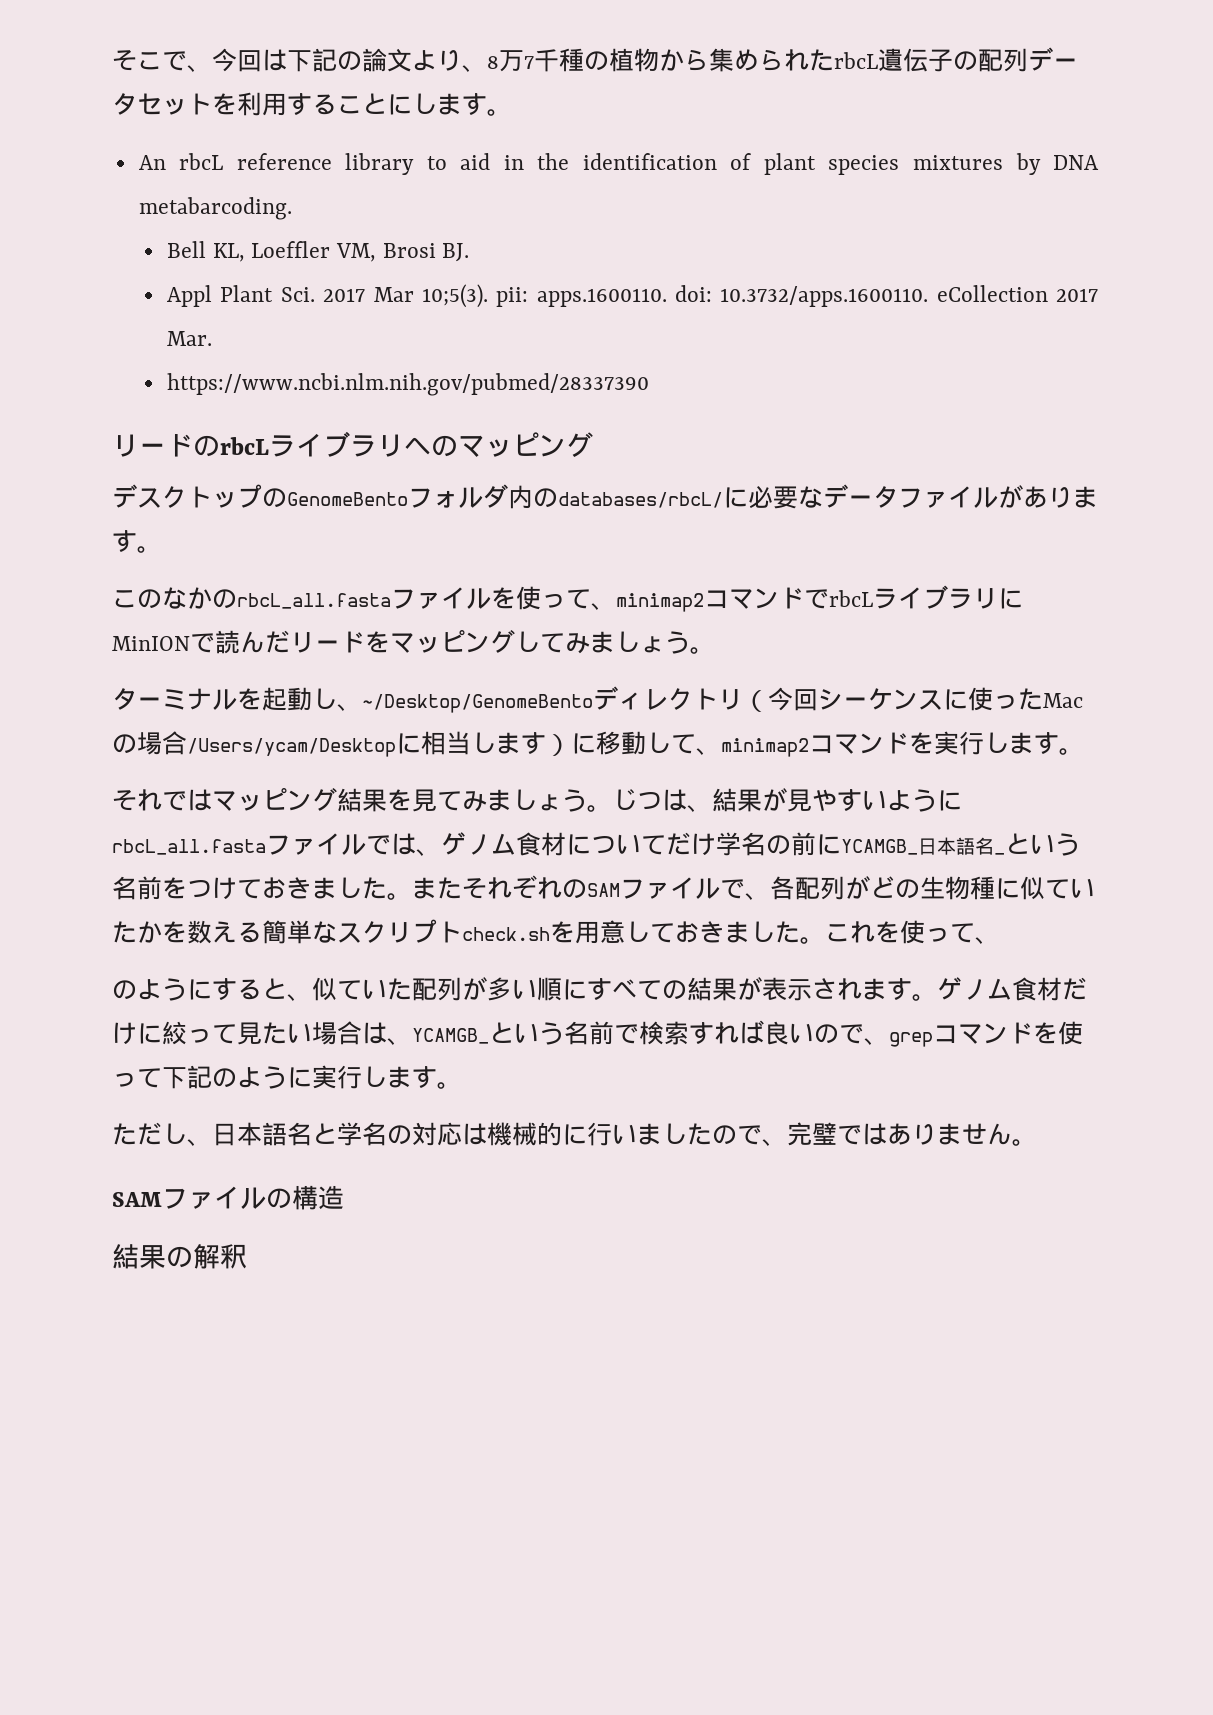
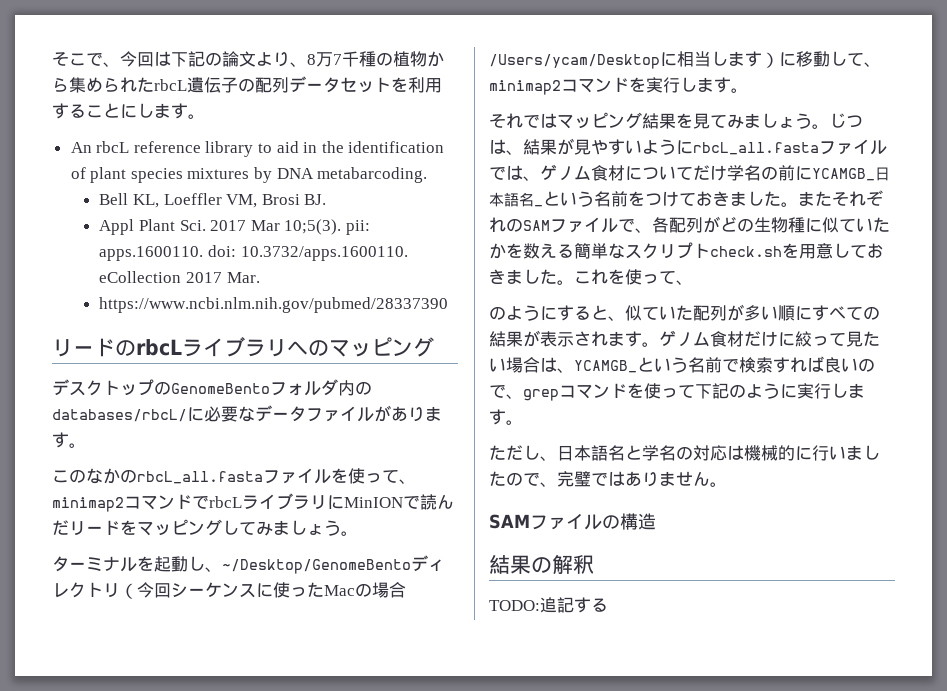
+ TODO:追記する

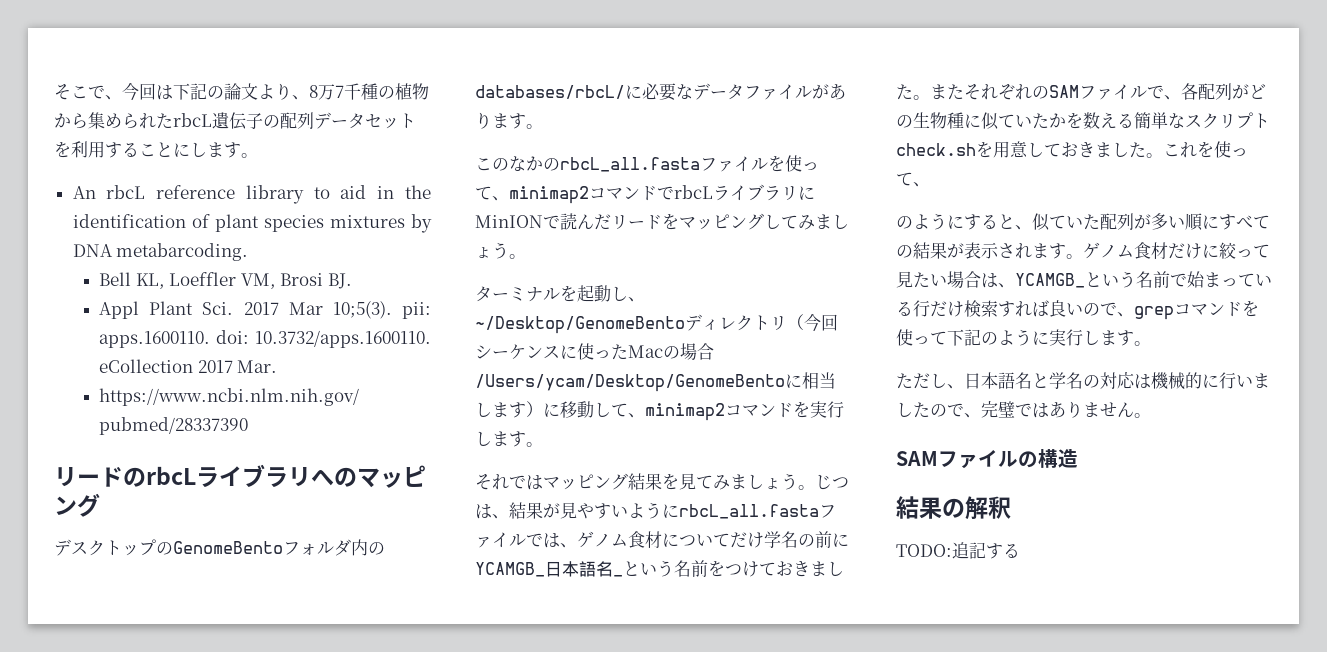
- ターミナルを起動し、~/Desktop/GenomeBentoディレクトリ（今回シーケンスに使ったMacの場合/Users/ycam/Desktopに相当します）に移動して、minimap2コマンドを実行します。
+ ターミナルを起動し、~/Desktop/GenomeBentoディレクトリ（今回シーケンスに使ったMacの場合/Users/ycam/Desktop/GenomeBentoに相当します）に移動して、minimap2コマンドを実行します。
- ゲノム食材だけに絞って見たい場合は、YCAMGB_という名前で検索すれば良いので、grepコマンドを使って下記のように実行します。
+ ゲノム食材だけに絞って見たい場合は、YCAMGB_という名前で始まっている行だけ検索すれば良いので、grepコマンドを使って下記のように実行します。

